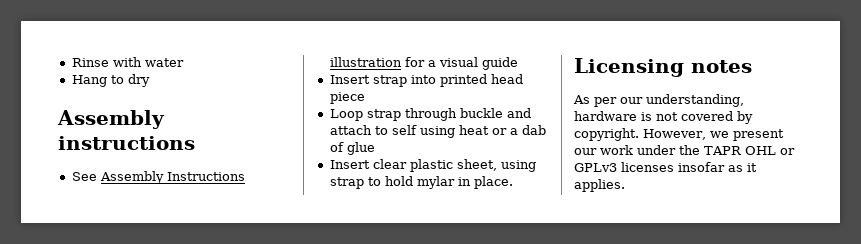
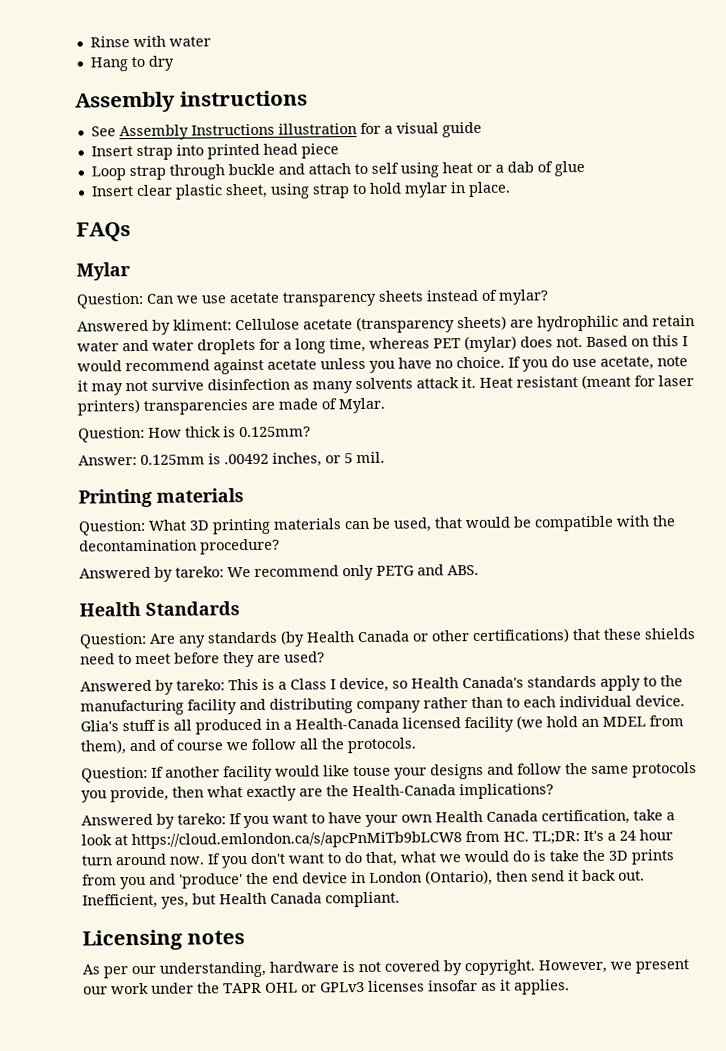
+ FAQs
+ Mylar
+ Question: Can we use acetate transparency sheets instead of mylar?
+ Answered by kliment: Cellulose acetate (transparency sheets) are hydrophilic and retain water and water droplets for a long time, whereas PET (mylar) does not. Based on this I would recommend against acetate unless you have no choice. If you do use acetate, note it may not survive disinfection as many solvents attack it. Heat resistant (meant for laser printers) transparencies are made of Mylar.
+ Question: How thick is 0.125mm?
+ Answer: 0.125mm is .00492 inches, or 5 mil.
+ Printing materials
+ Question: What 3D printing materials can be used, that would be compatible with the decontamination procedure?
+ Answered by tareko: We recommend only PETG and ABS.
+ Health Standards
+ Question: Are any standards (by Health Canada or other certifications) that these shields need to meet before they are used?
+ Answered by tareko: This is a Class I device, so Health Canada's standards apply to the manufacturing facility and distributing company rather than to each individual device. Glia's stuff is all produced in a Health-Canada licensed facility (we hold an MDEL from them), and of course we follow all the protocols.
+ Question: If another facility would like touse your designs and follow the same protocols you provide, then what exactly are the Health-Canada implications?
+ Answered by tareko: If you want to have your own Health Canada certification, take a look at https://cloud.emlondon.ca/s/apcPnMiTb9bLCW8 from HC. TL;DR: It's a 24 hour turn around now. If you don't want to do that, what we would do is take the 3D prints from you and 'produce' the end device in London (Ontario), then send it back out. Inefficient, yes, but Health Canada compliant.

